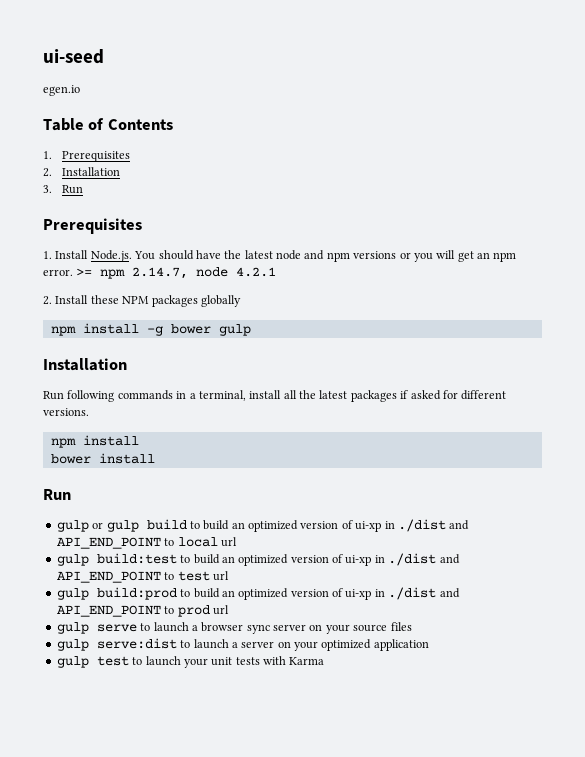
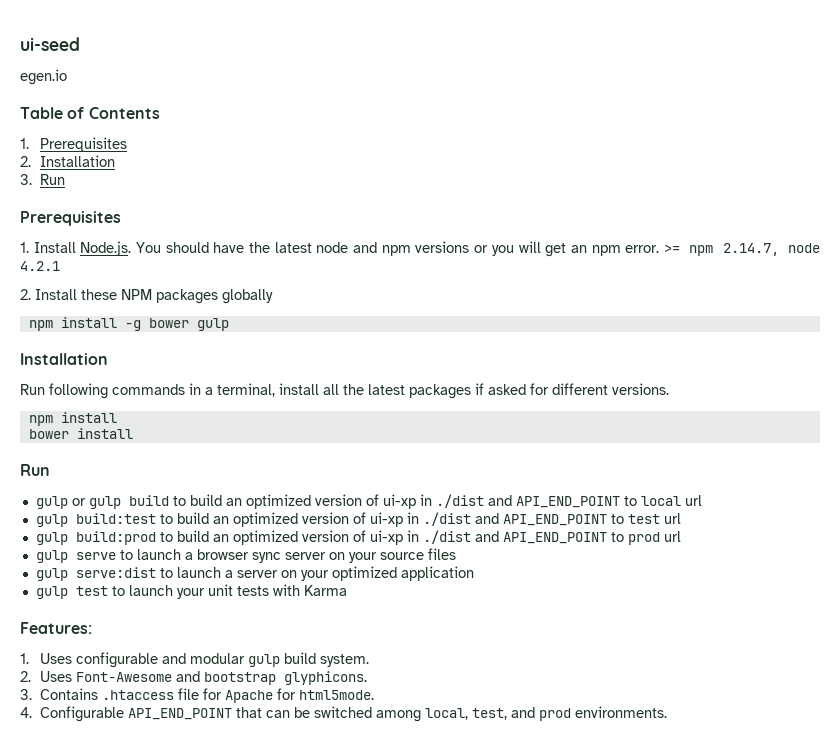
+ Features:
+ 1. Uses configurable and modular gulp build system.
+ 2. Uses Font-Awesome and bootstrap glyphicons.
+ 3. Contains .htaccess file for Apache for html5mode.
+ 4. Configurable API_END_POINT that can be switched among local, test, and prod environments.

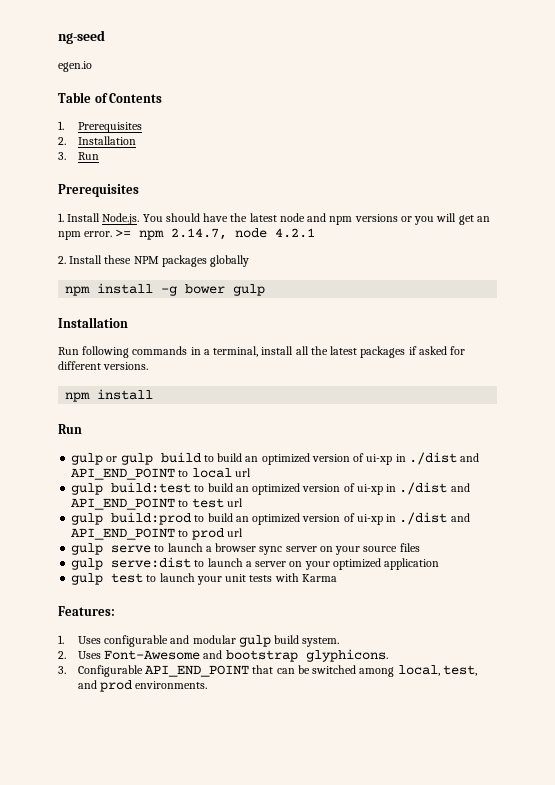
- ui-seed
+ ng-seed
- bower install
- 3. Contains .htaccess file for Apache for html5mode.
- 4. Configurable API_END_POINT that can be switched among local, test, and prod environments.
+ 3. Configurable API_END_POINT that can be switched among local, test, and prod environments.

